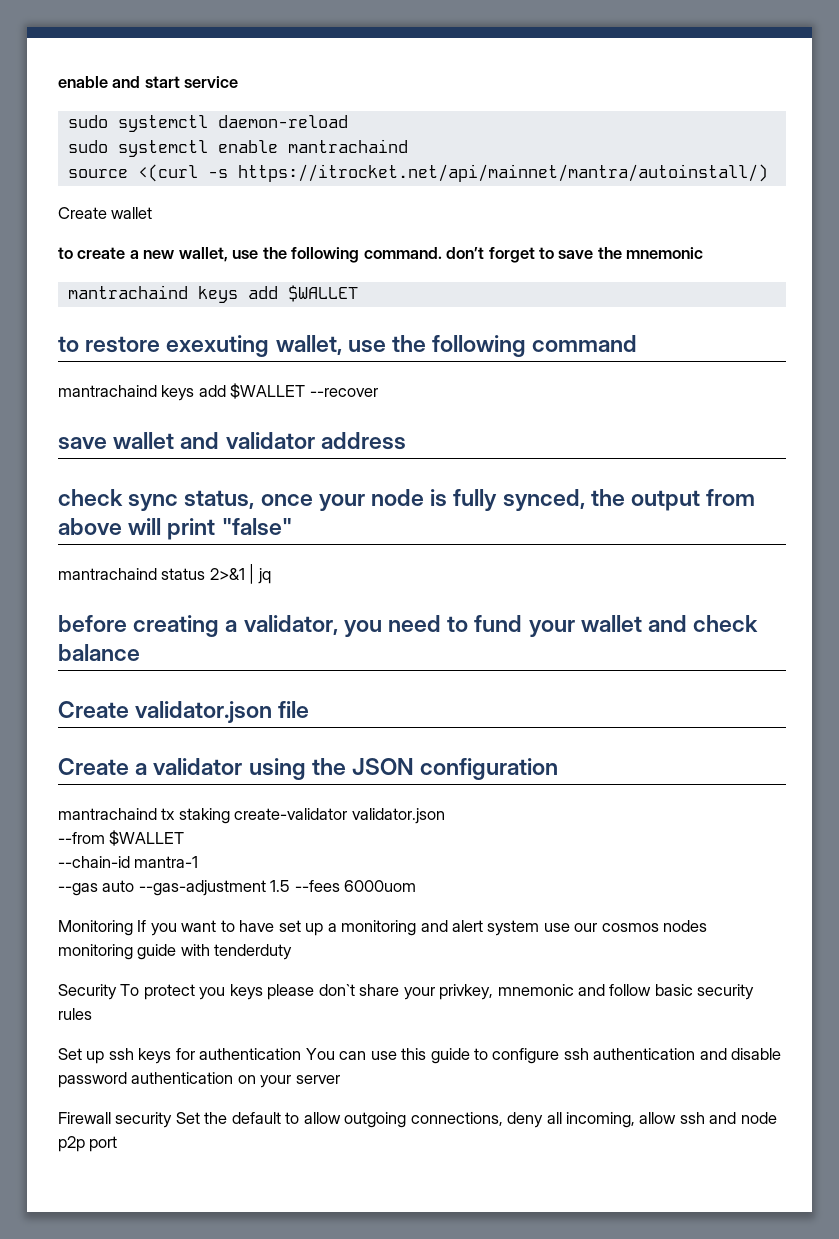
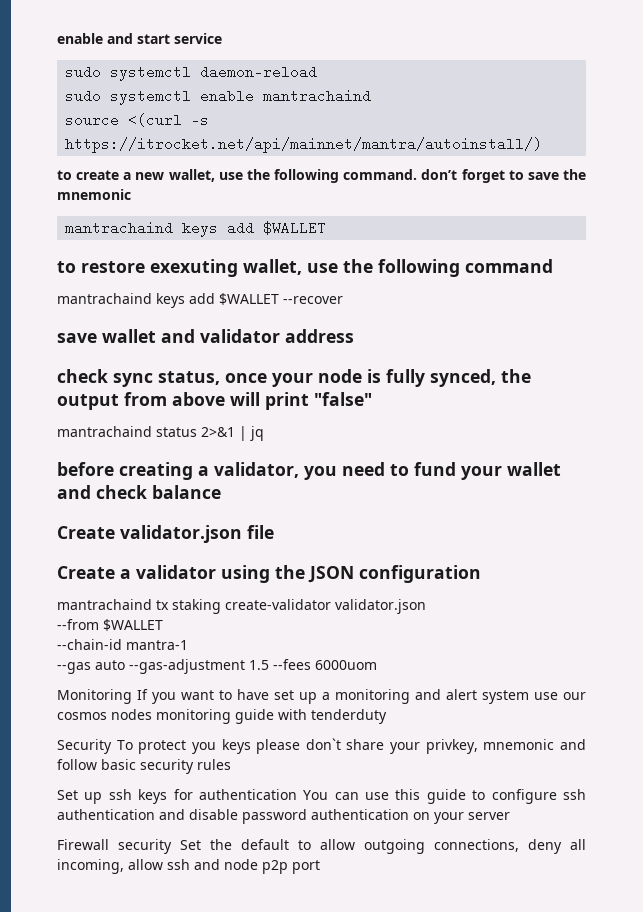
- Create wallet

